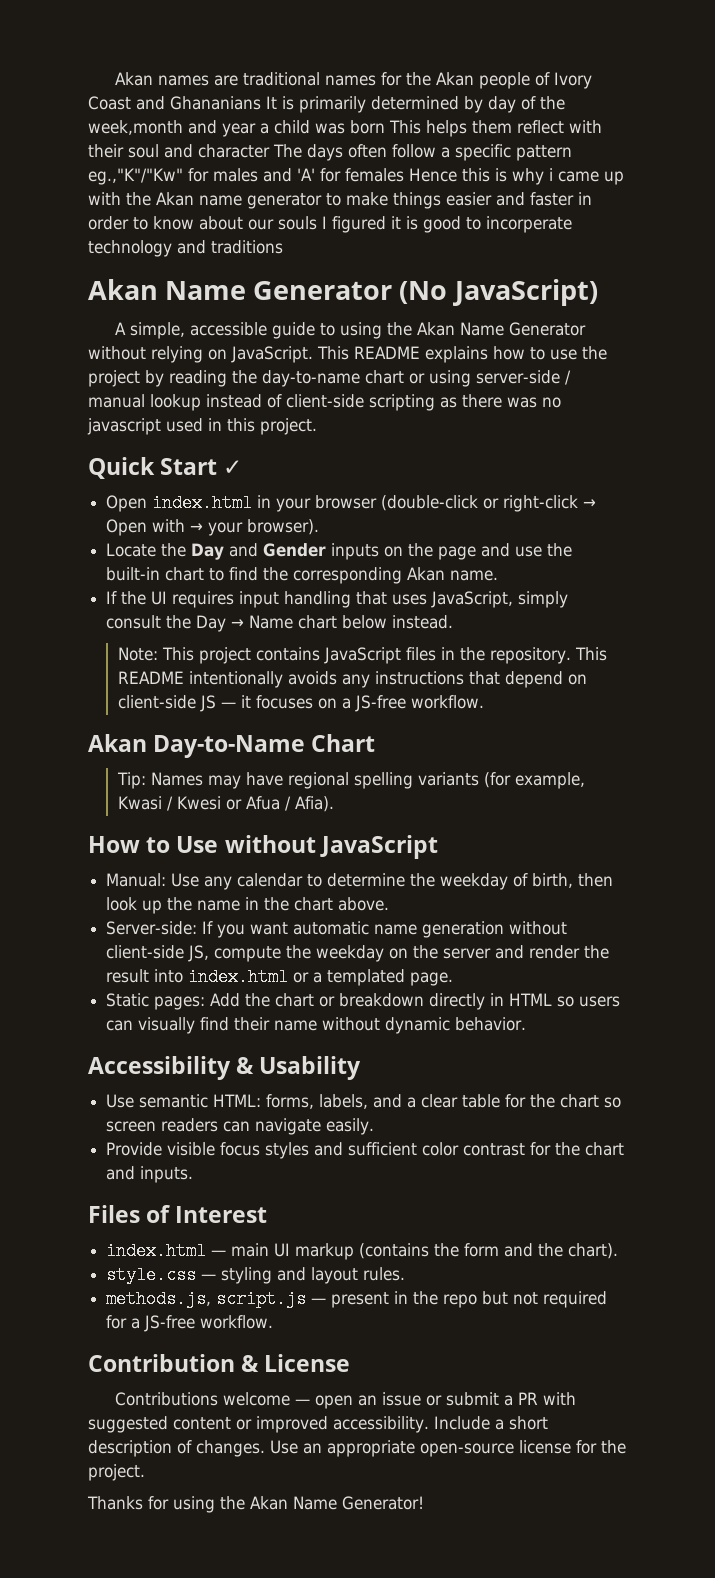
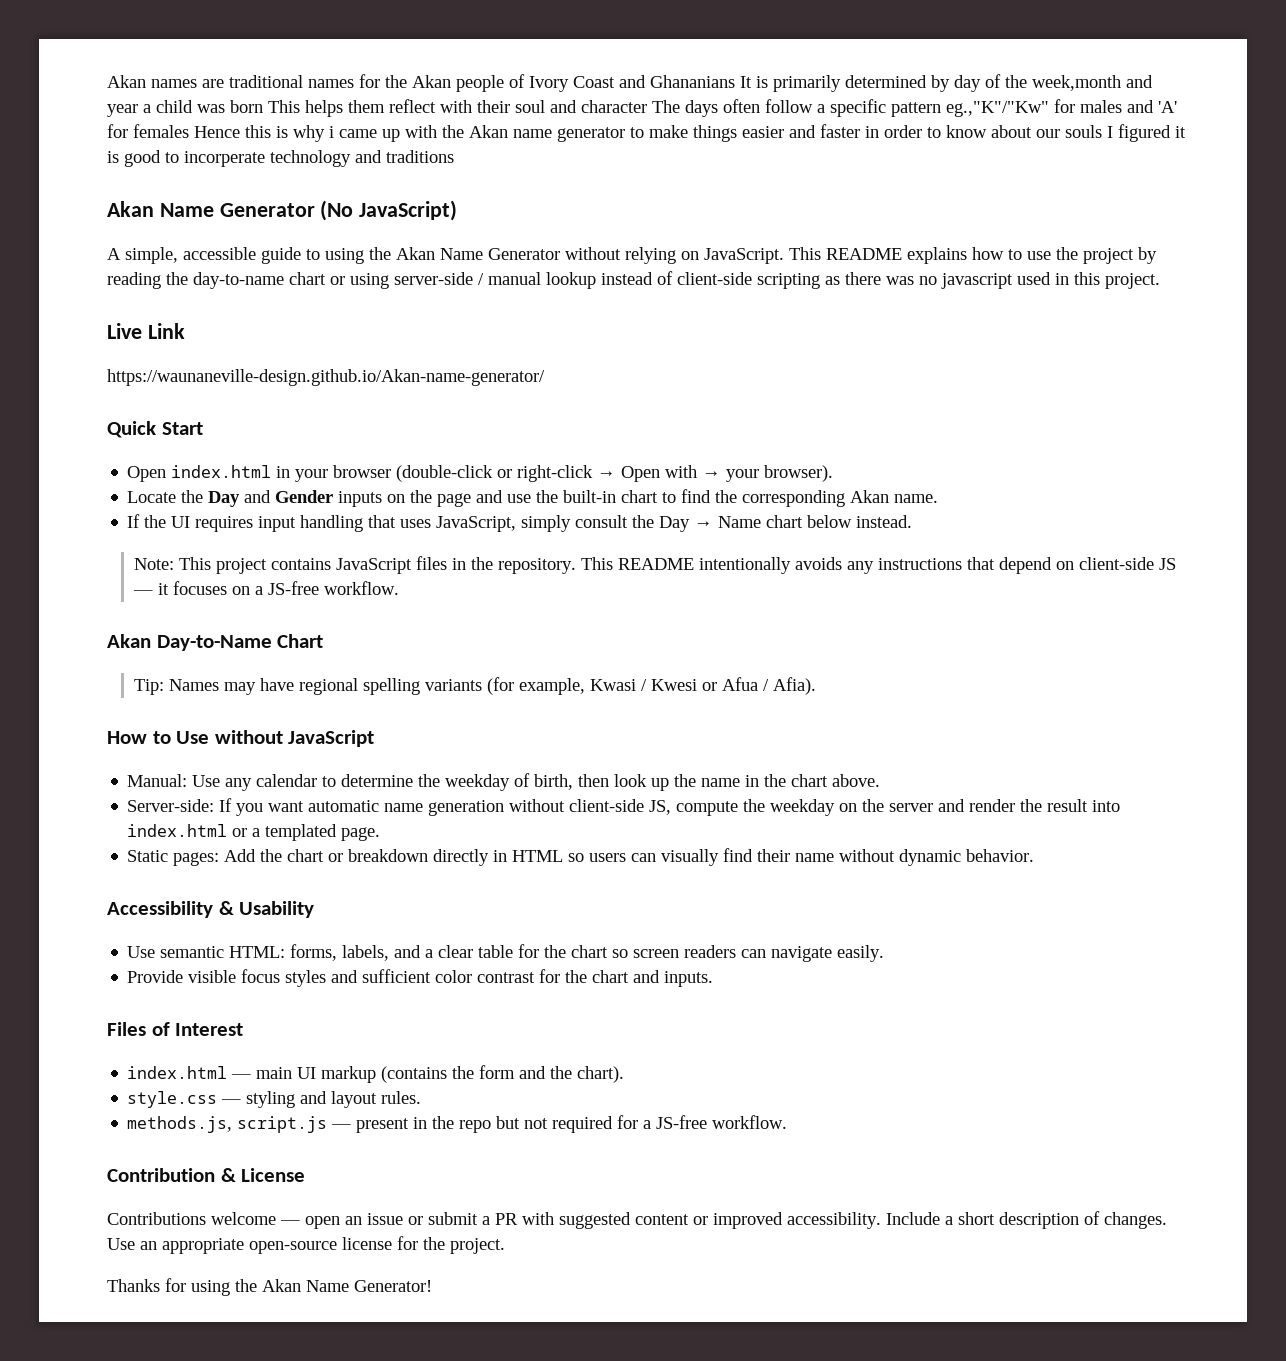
+ Live Link
+ https://waunaneville-design.github.io/Akan-name-generator/
- Quick Start ✓
+ Quick Start

